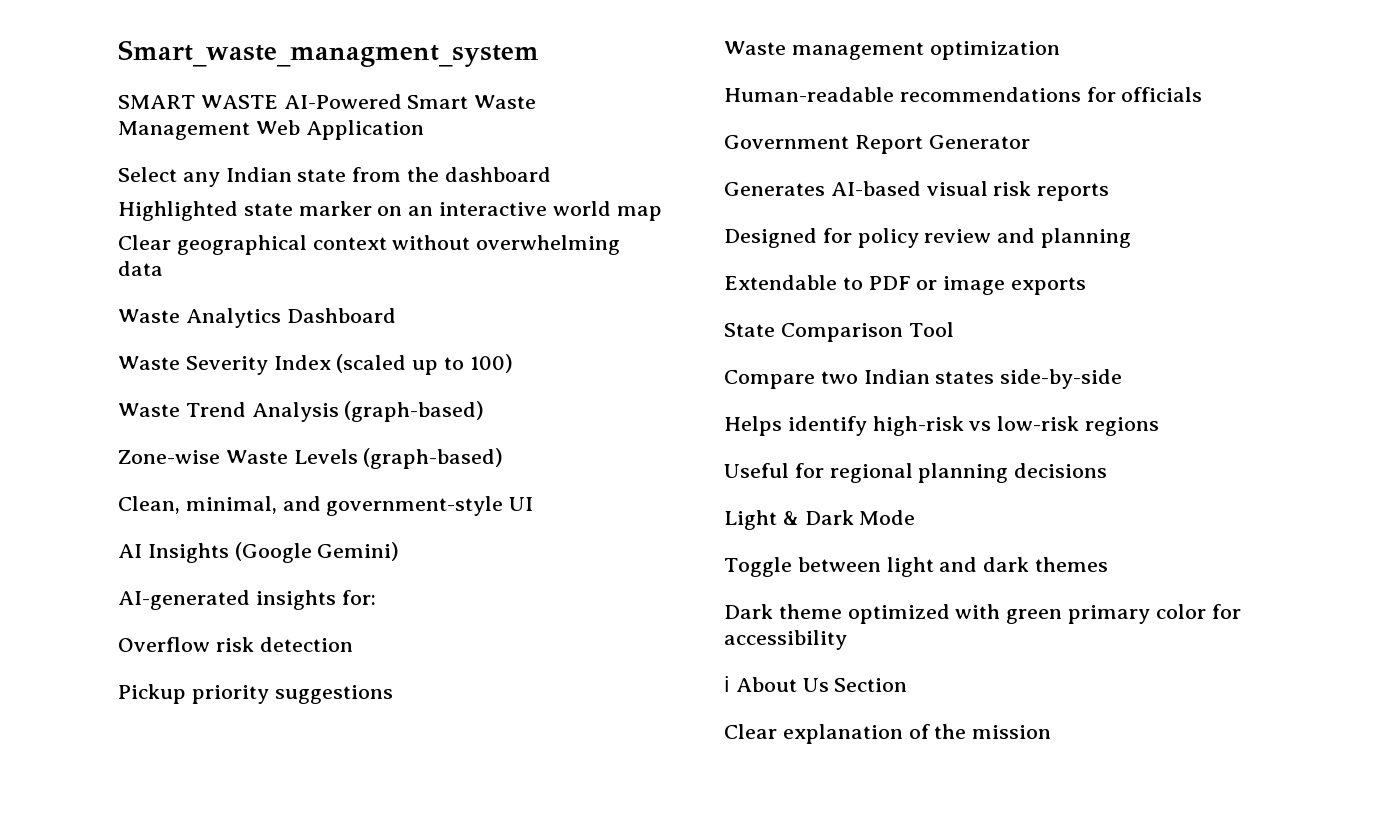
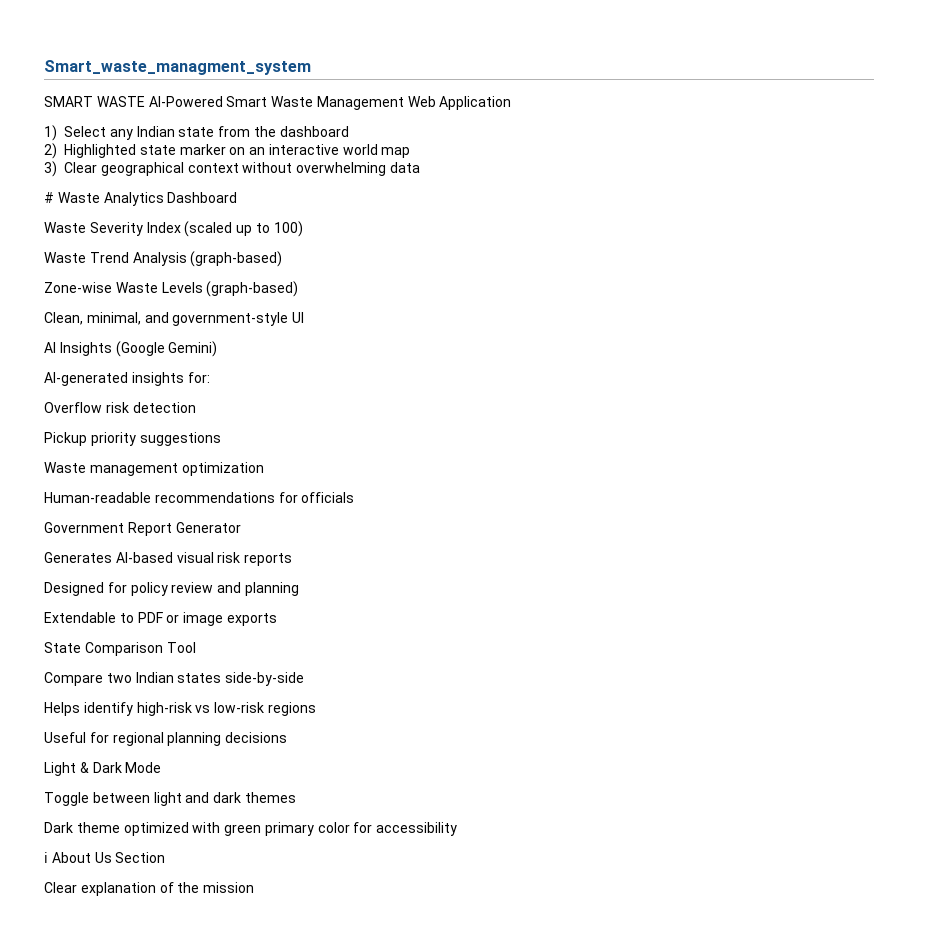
- Select any Indian state from the dashboard
+ 1) Select any Indian state from the dashboard
- Highlighted state marker on an interactive world map
+ 2) Highlighted state marker on an interactive world map
- Clear geographical context without overwhelming data
+ 3) Clear geographical context without overwhelming data
- Waste Analytics Dashboard
+ # Waste Analytics Dashboard

